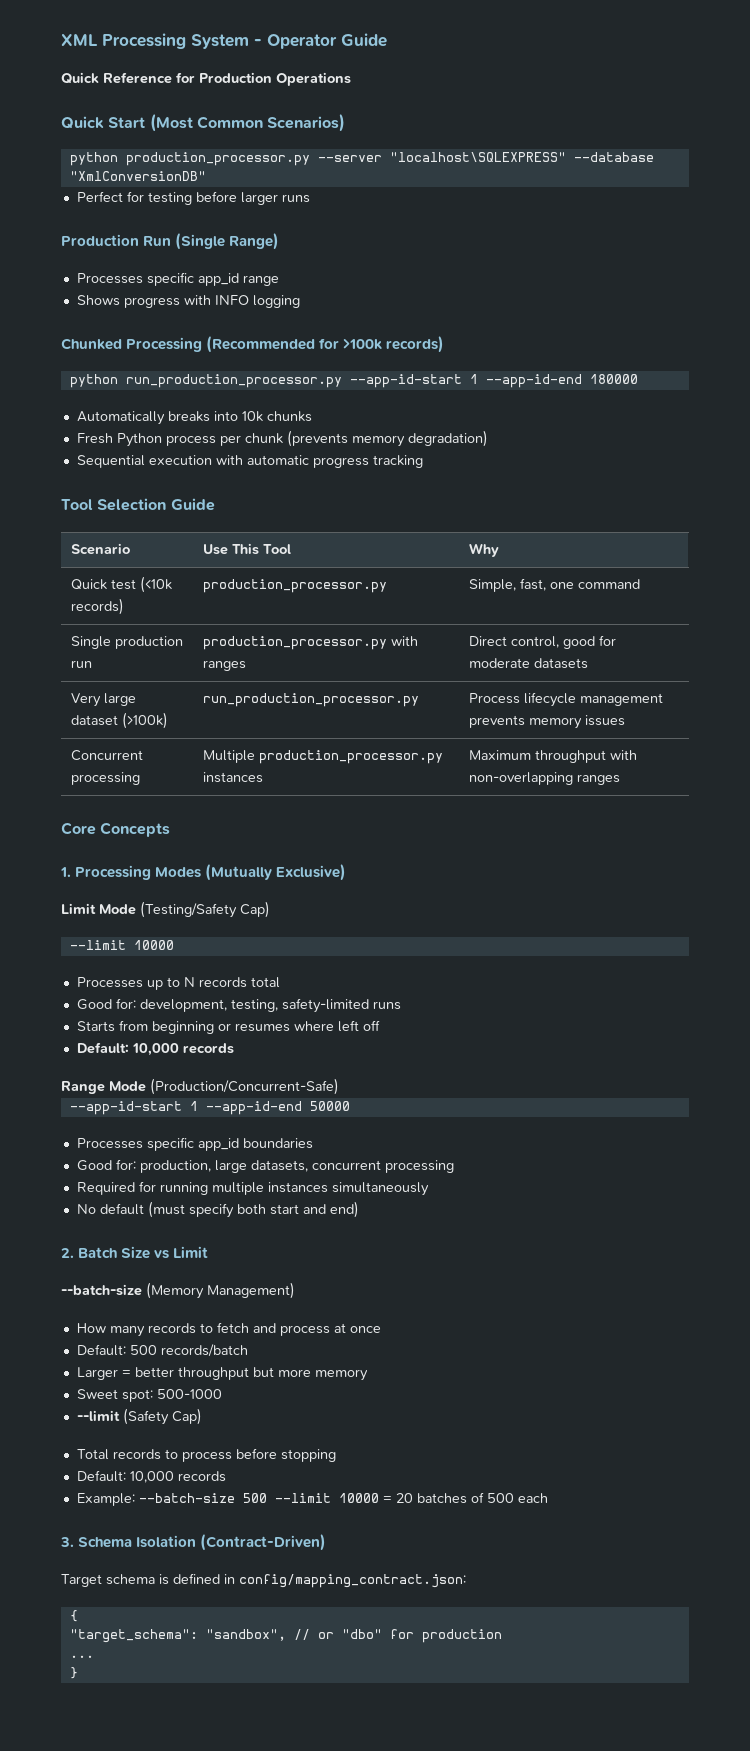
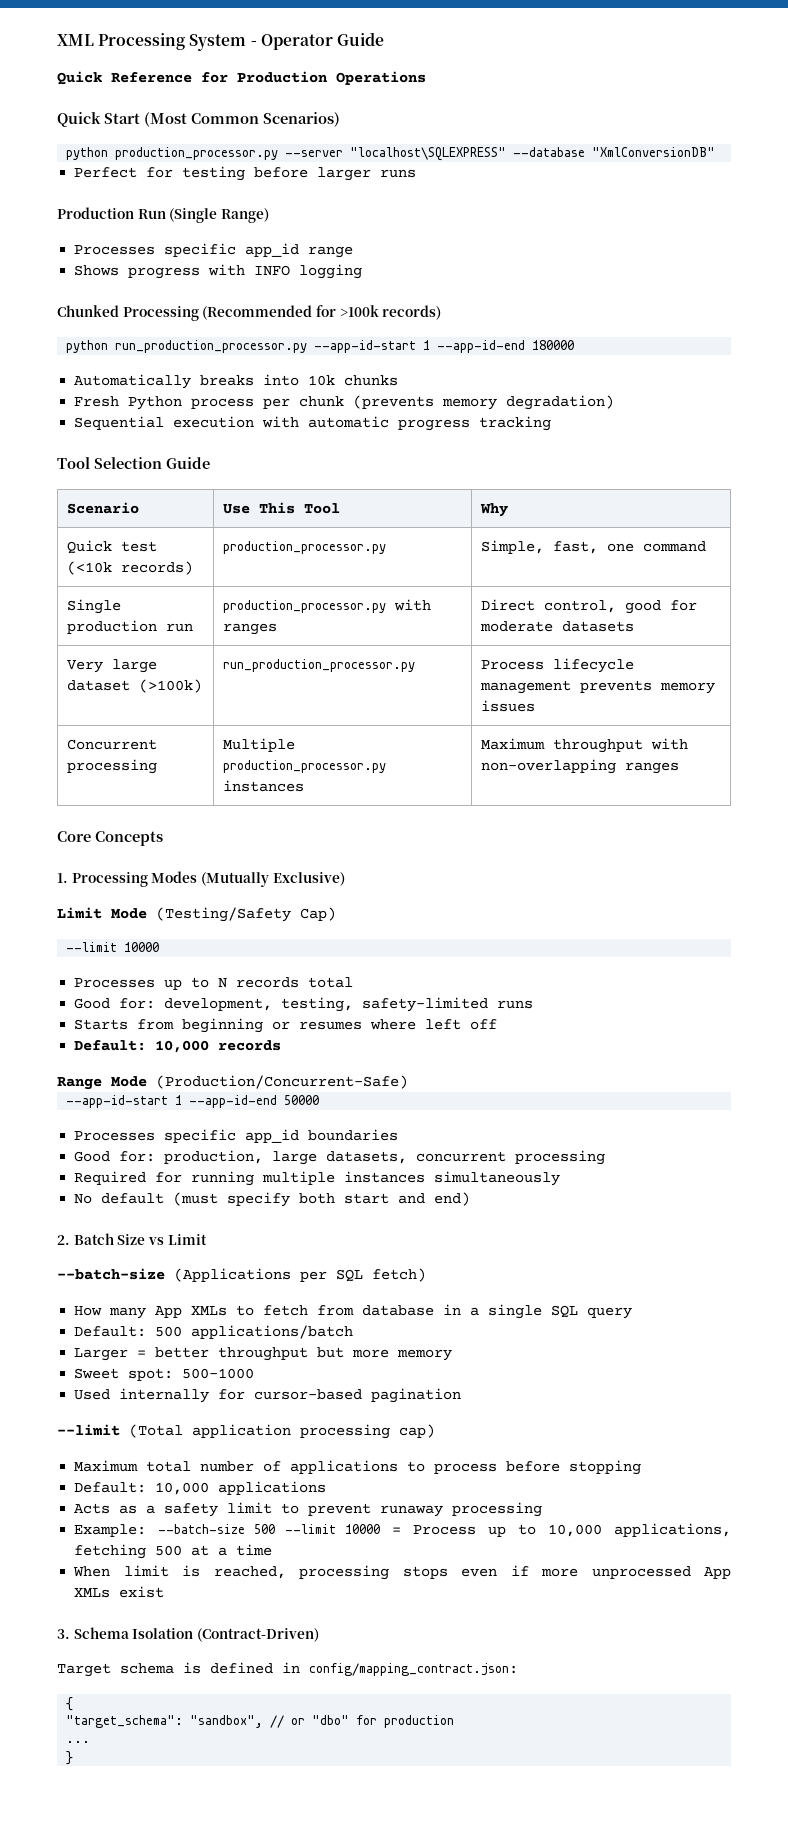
- --batch-size (Memory Management)
- How many records to fetch and process at once
+ --batch-size (Applications per SQL fetch)
+ How many App XMLs to fetch from database in a single SQL query
- Default: 500 records/batch
+ Default: 500 applications/batch
- --limit (Safety Cap)
- Total records to process before stopping
- Default: 10,000 records
+ Used internally for cursor-based pagination
+ --limit (Total application processing cap)
+ Maximum total number of applications to process before stopping
+ Default: 10,000 applications
+ Acts as a safety limit to prevent runaway processing
- Example: --batch-size 500 --limit 10000 = 20 batches of 500 each
+ Example: --batch-size 500 --limit 10000 = Process up to 10,000 applications, fetching 500 at a time
+ When limit is reached, processing stops even if more unprocessed App XMLs exist

